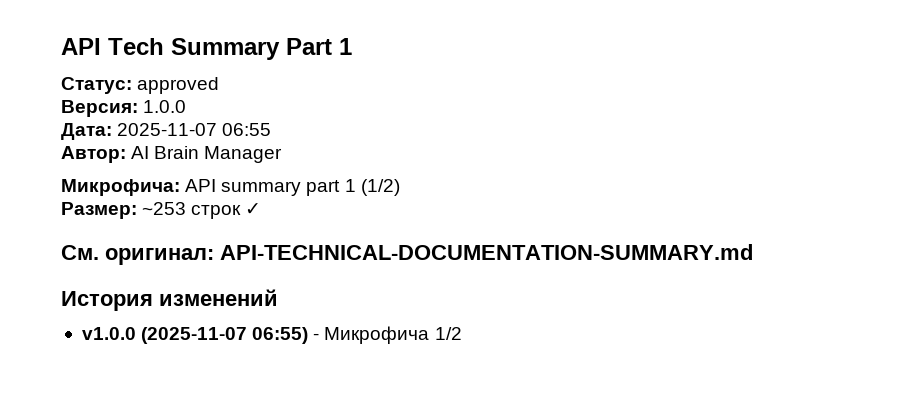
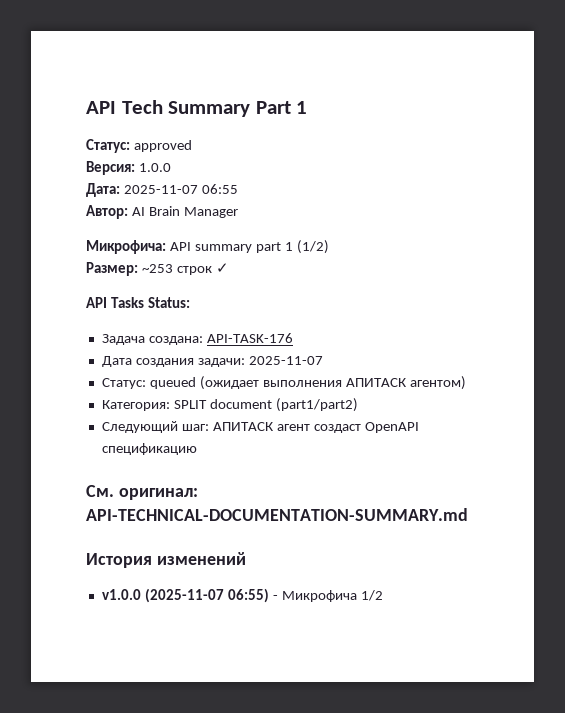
+ API Tasks Status:
+ Задача создана: API-TASK-176
+ Дата создания задачи: 2025-11-07
+ Статус: queued (ожидает выполнения АПИТАСК агентом)
+ Категория: SPLIT document (part1/part2)
+ Следующий шаг: АПИТАСК агент создаст OpenAPI спецификацию

